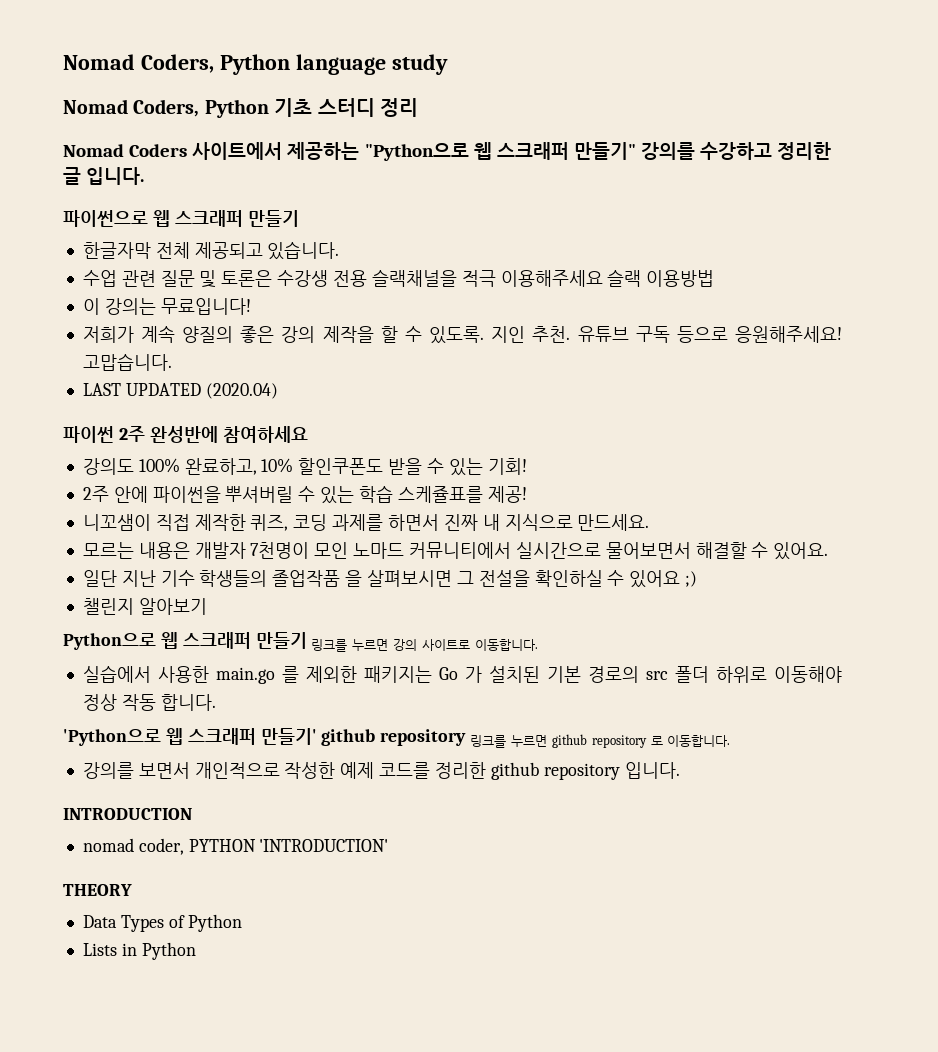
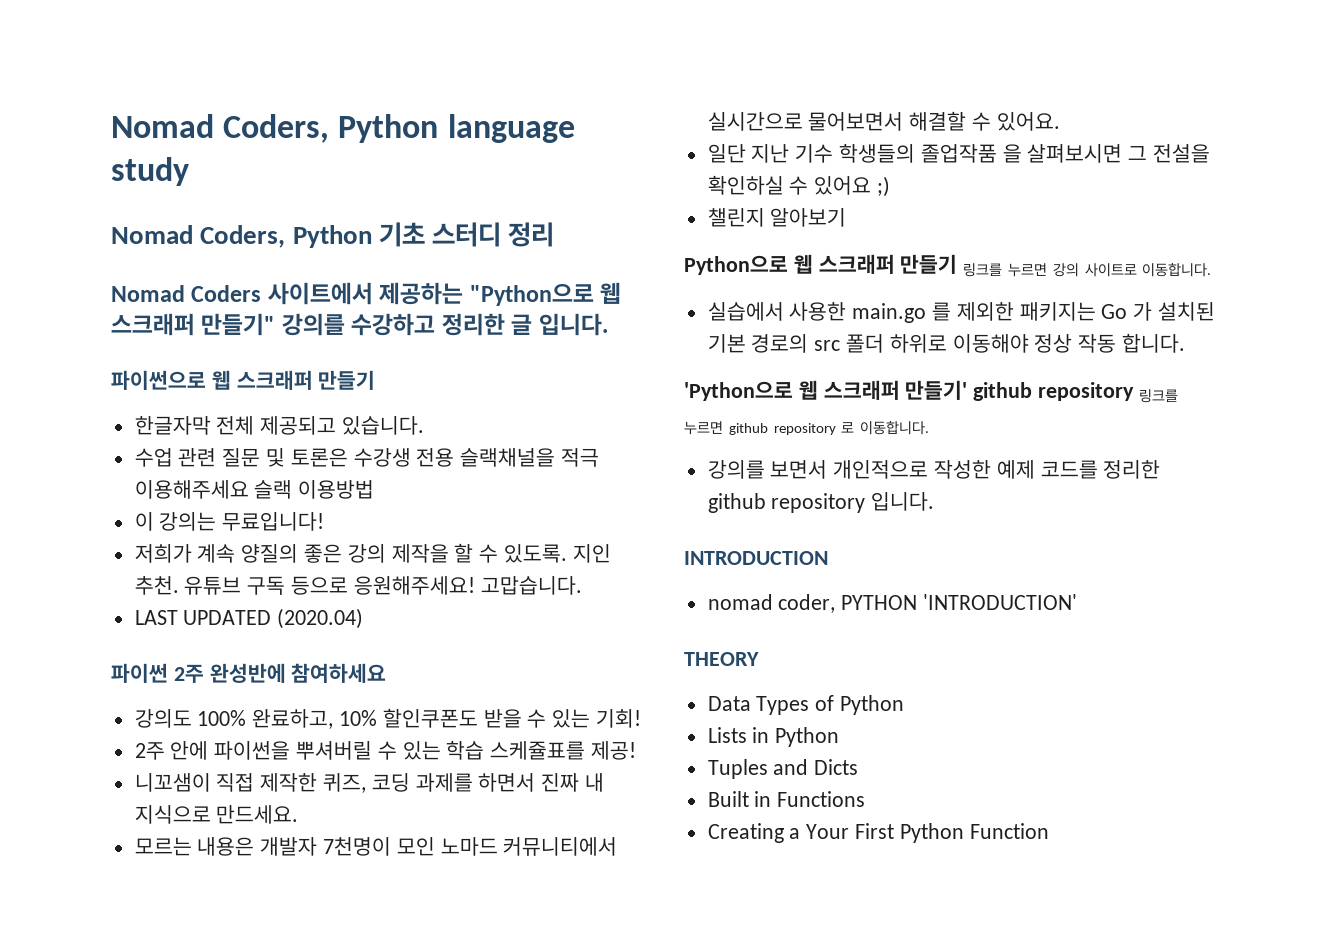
+ Tuples and Dicts
+ Built in Functions
+ Creating a Your First Python Function

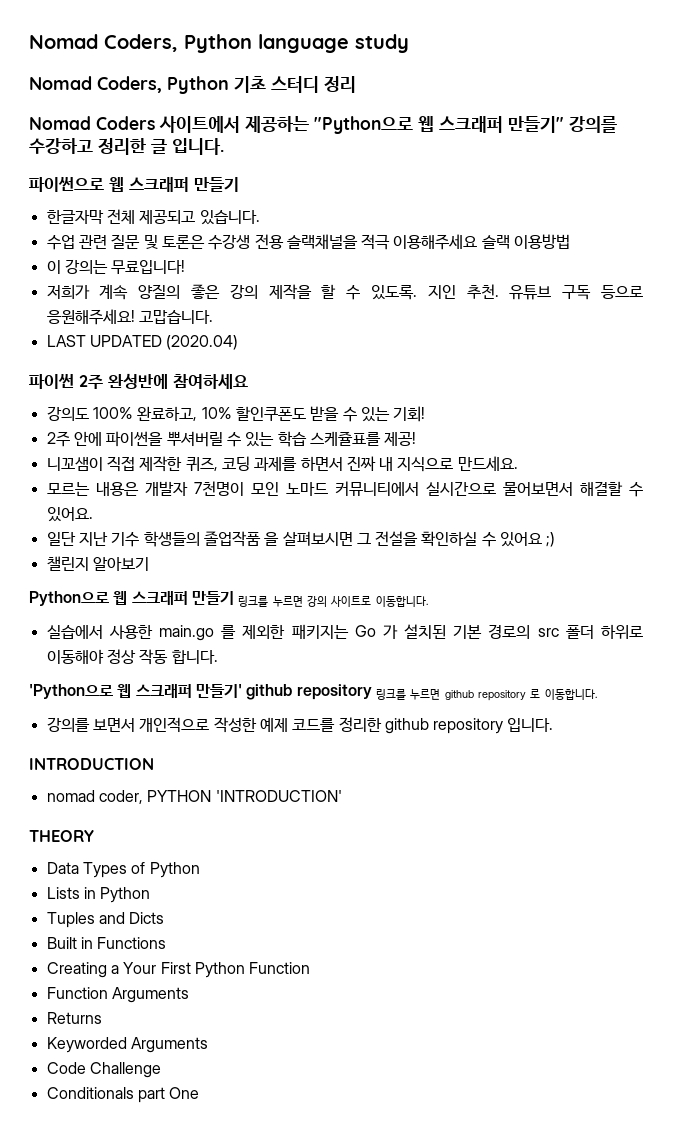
+ Function Arguments
+ Returns
+ Keyworded Arguments
+ Code Challenge
+ Conditionals part One

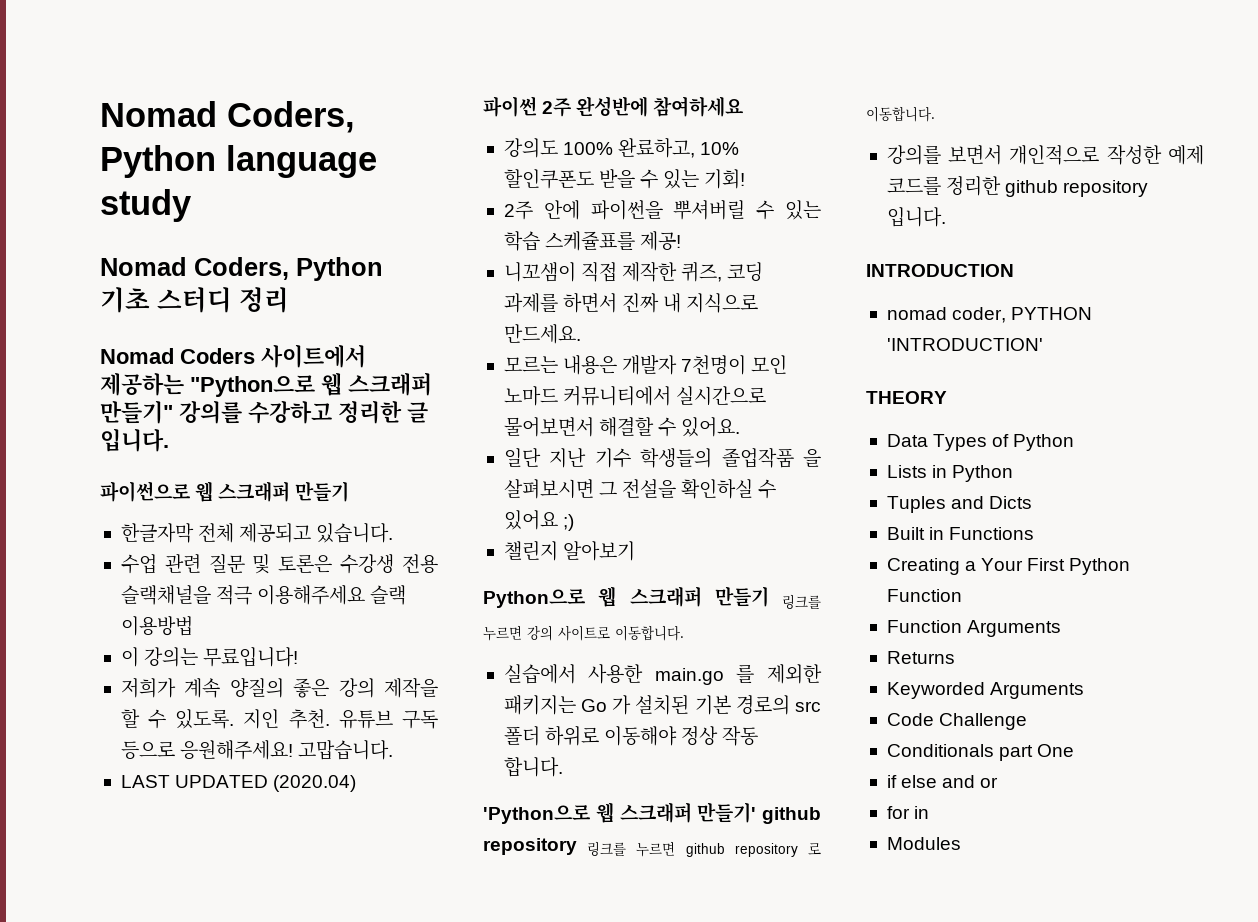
+ if else and or
+ for in
+ Modules

